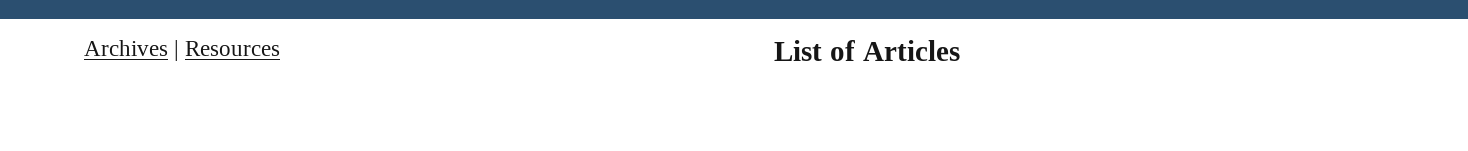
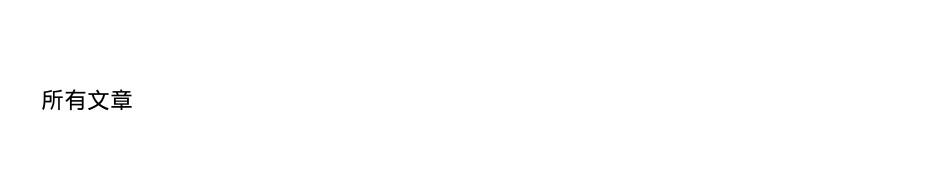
- Archives | Resources
- List of Articles
+ 所有文章

